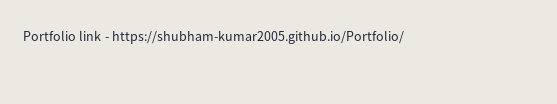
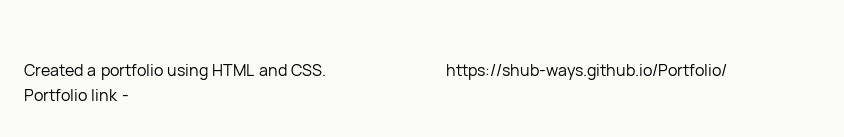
+ Created a portfolio using HTML and CSS.
- Portfolio link - https://shubham-kumar2005.github.io/Portfolio/
+ Portfolio link - https://shub-ways.github.io/Portfolio/

